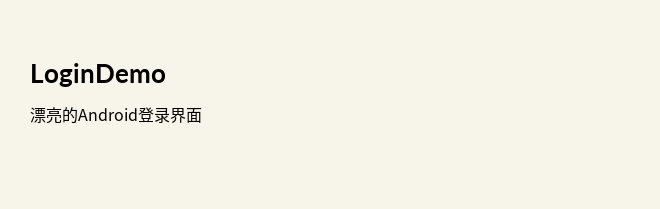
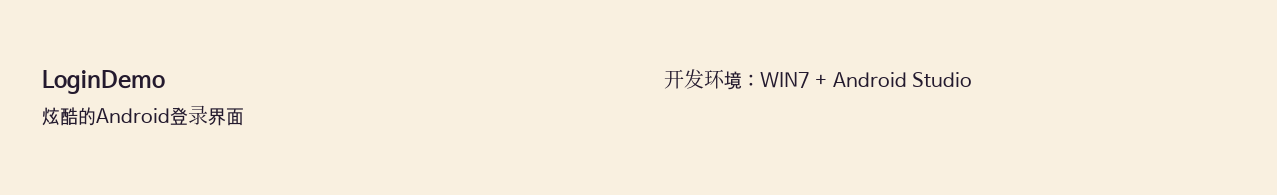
- 漂亮的Android登录界面
+ 炫酷的Android登录界面
+ 开发环境：WIN7 + Android Studio

